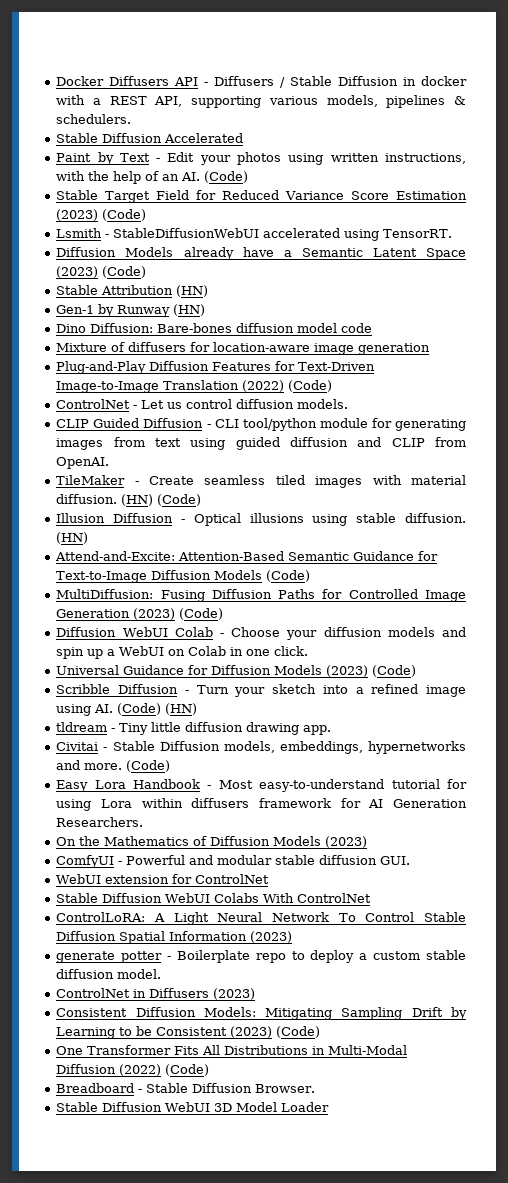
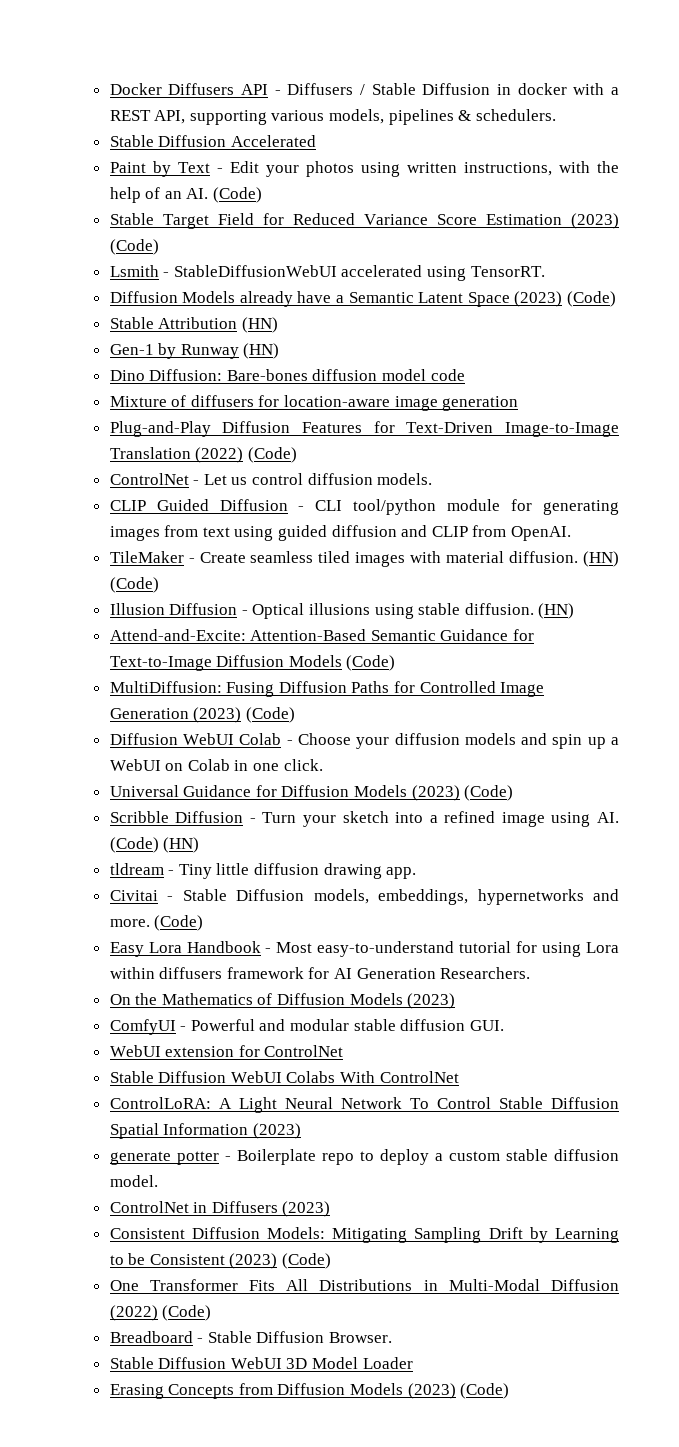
+ Erasing Concepts from Diffusion Models (2023) (Code)

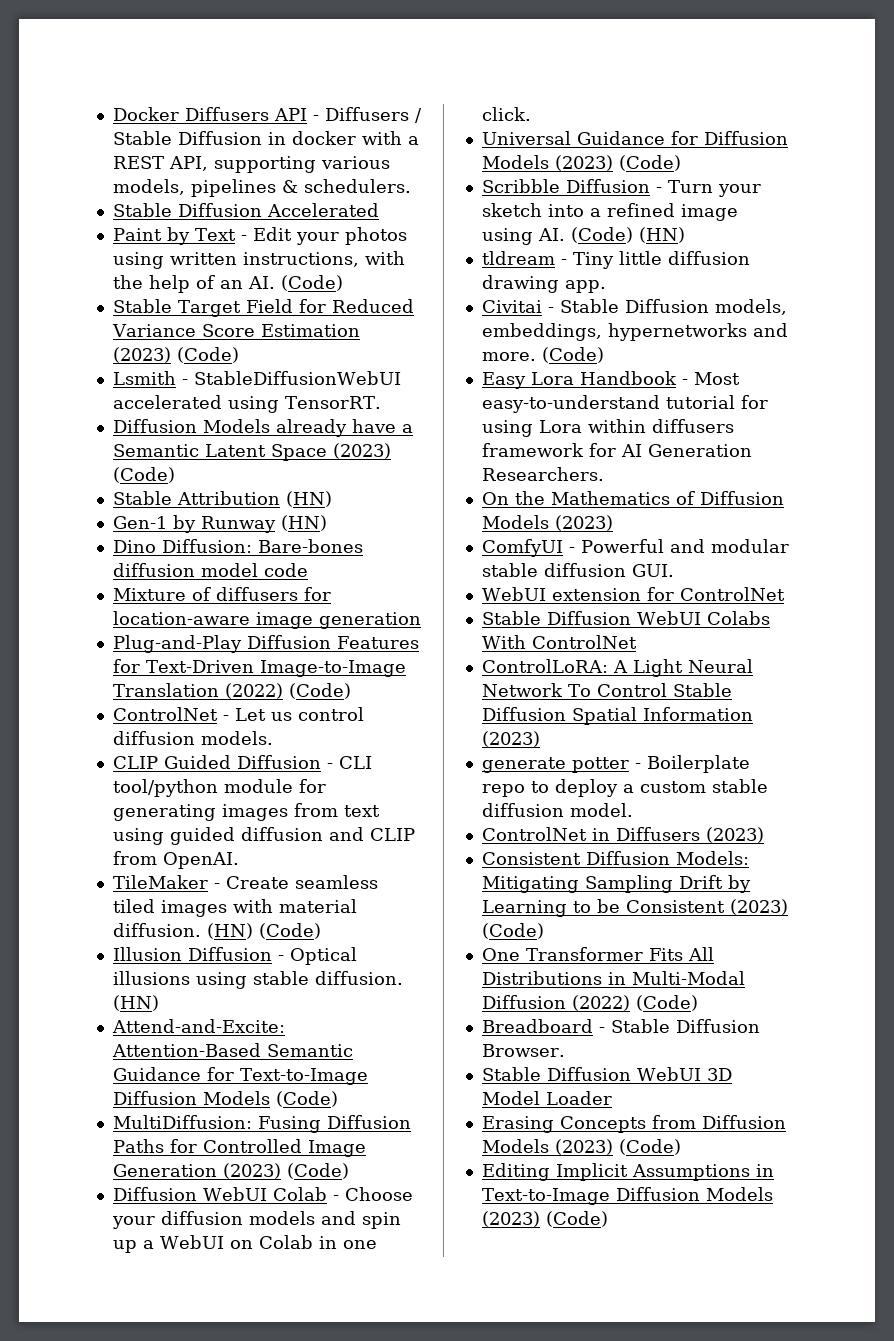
+ Editing Implicit Assumptions in Text-to-Image Diffusion Models (2023) (Code)

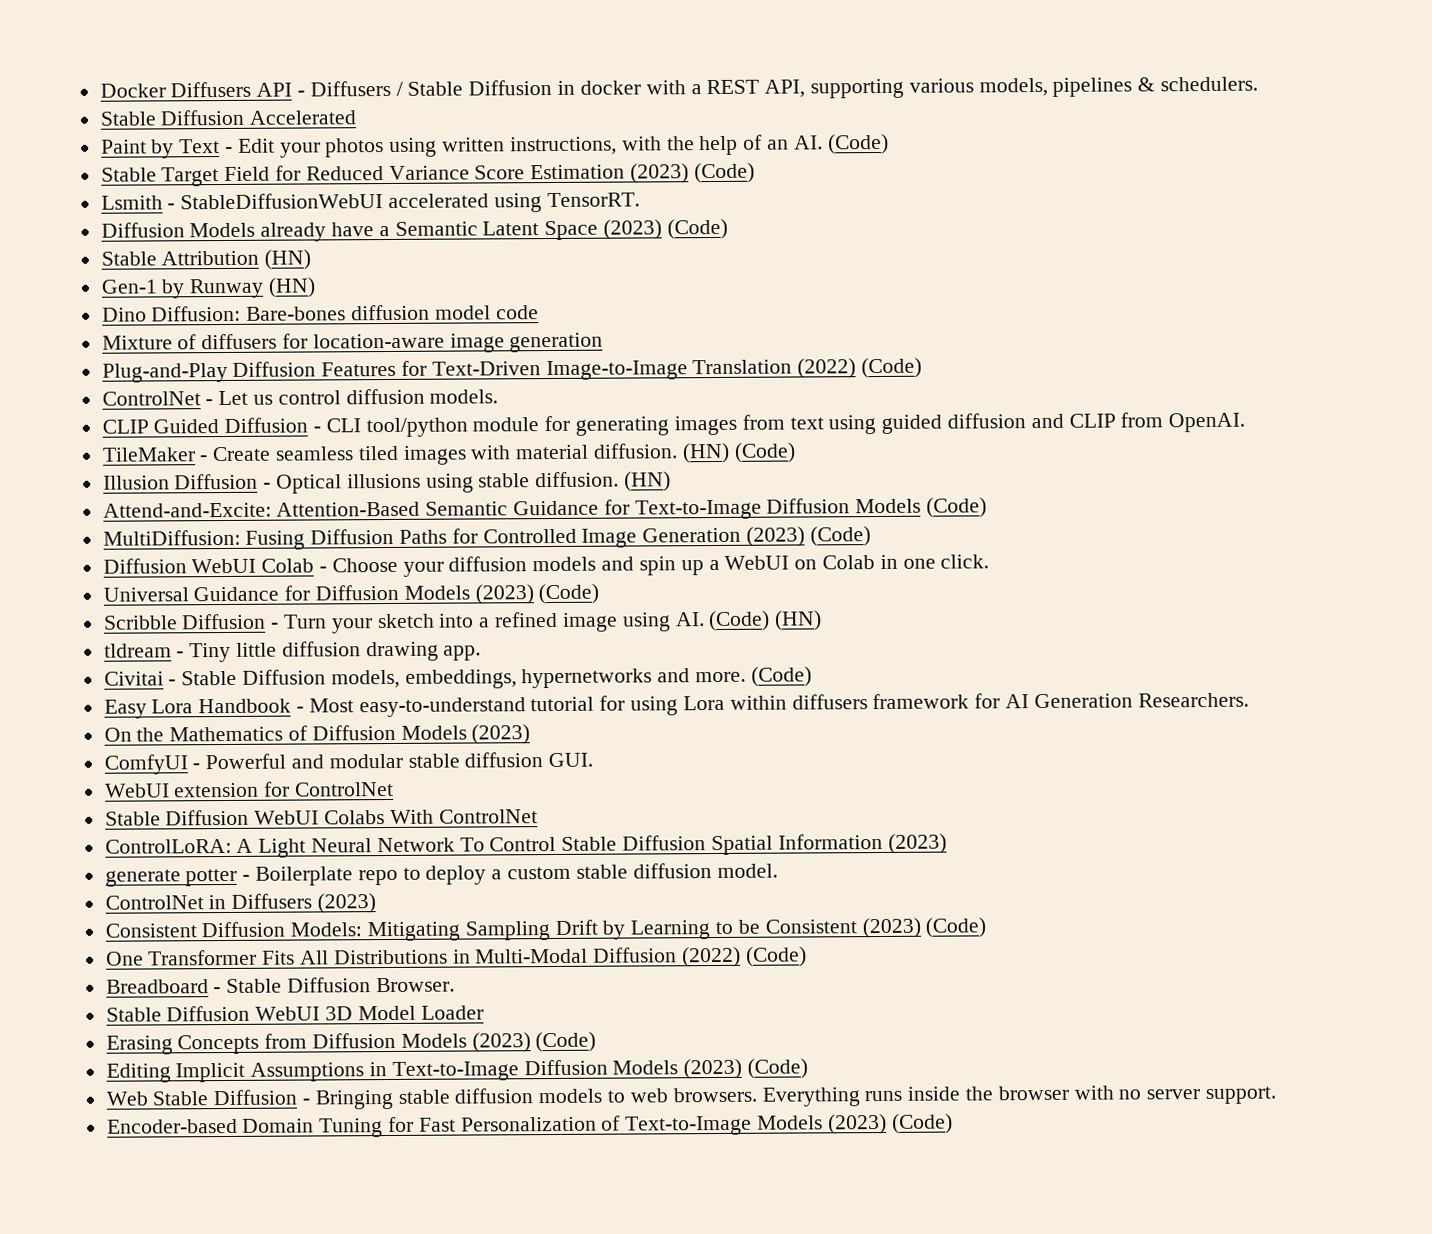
+ Web Stable Diffusion - Bringing stable diffusion models to web browsers. Everything runs inside the browser with no server support.
+ Encoder-based Domain Tuning for Fast Personalization of Text-to-Image Models (2023) (Code)

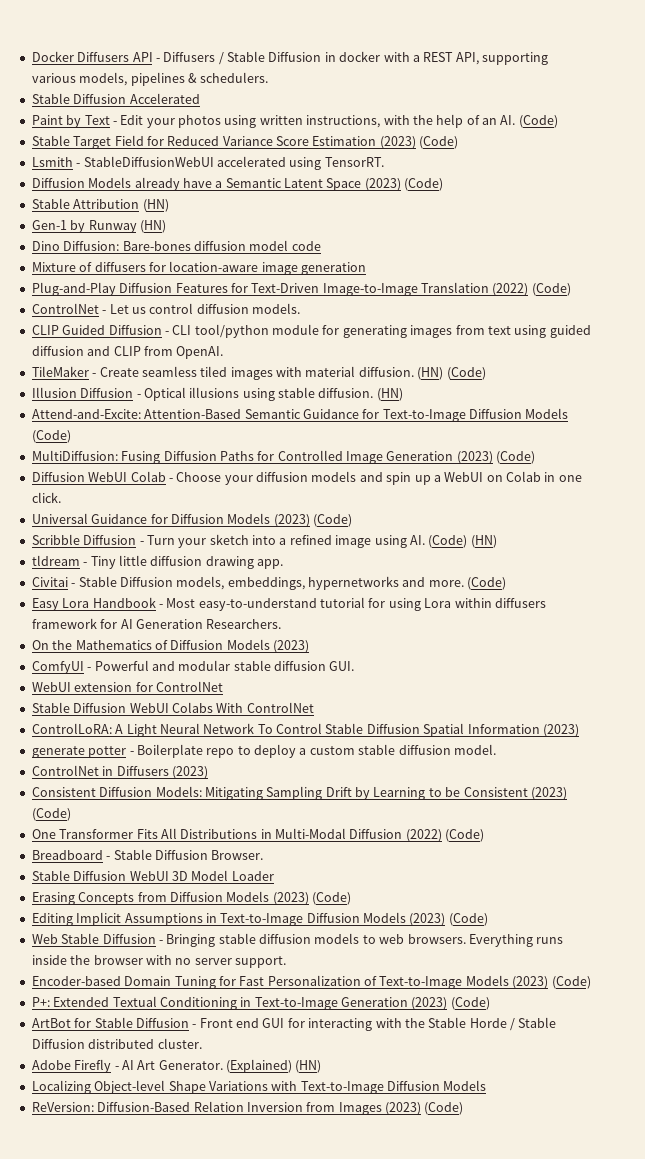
+ P+: Extended Textual Conditioning in Text-to-Image Generation (2023) (Code)
+ ArtBot for Stable Diffusion - Front end GUI for interacting with the Stable Horde / Stable Diffusion distributed cluster.
+ Adobe Firefly - AI Art Generator. (Explained) (HN)
+ Localizing Object-level Shape Variations with Text-to-Image Diffusion Models
+ ReVersion: Diffusion-Based Relation Inversion from Images (2023) (Code)

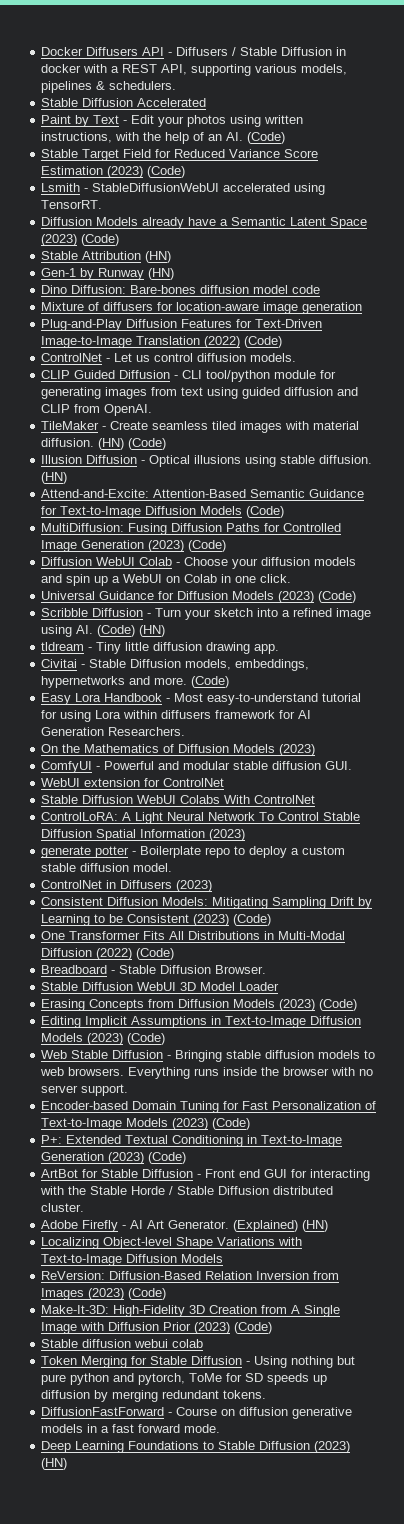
+ Make-It-3D: High-Fidelity 3D Creation from A Single Image with Diffusion Prior (2023) (Code)
+ Stable diffusion webui colab
+ Token Merging for Stable Diffusion - Using nothing but pure python and pytorch, ToMe for SD speeds up diffusion by merging redundant tokens.
+ DiffusionFastForward - Course on diffusion generative models in a fast forward mode.
+ Deep Learning Foundations to Stable Diffusion (2023) (HN)

